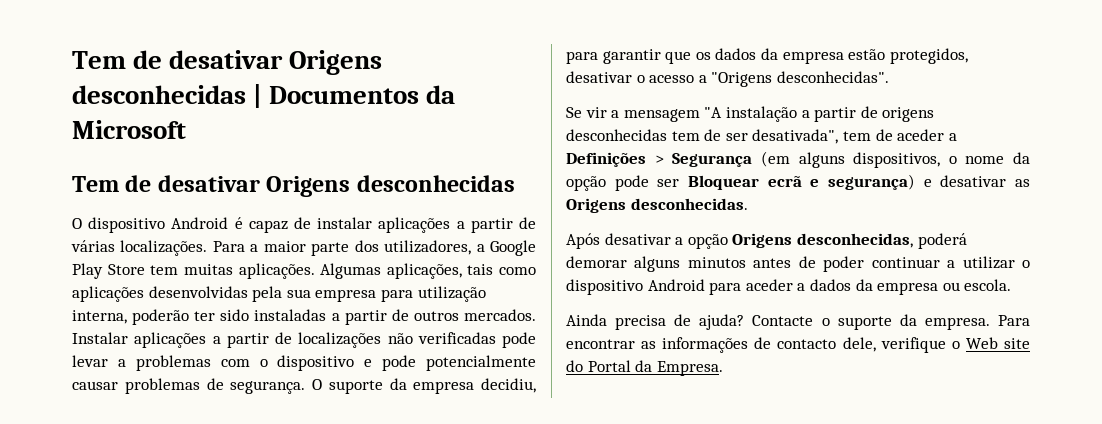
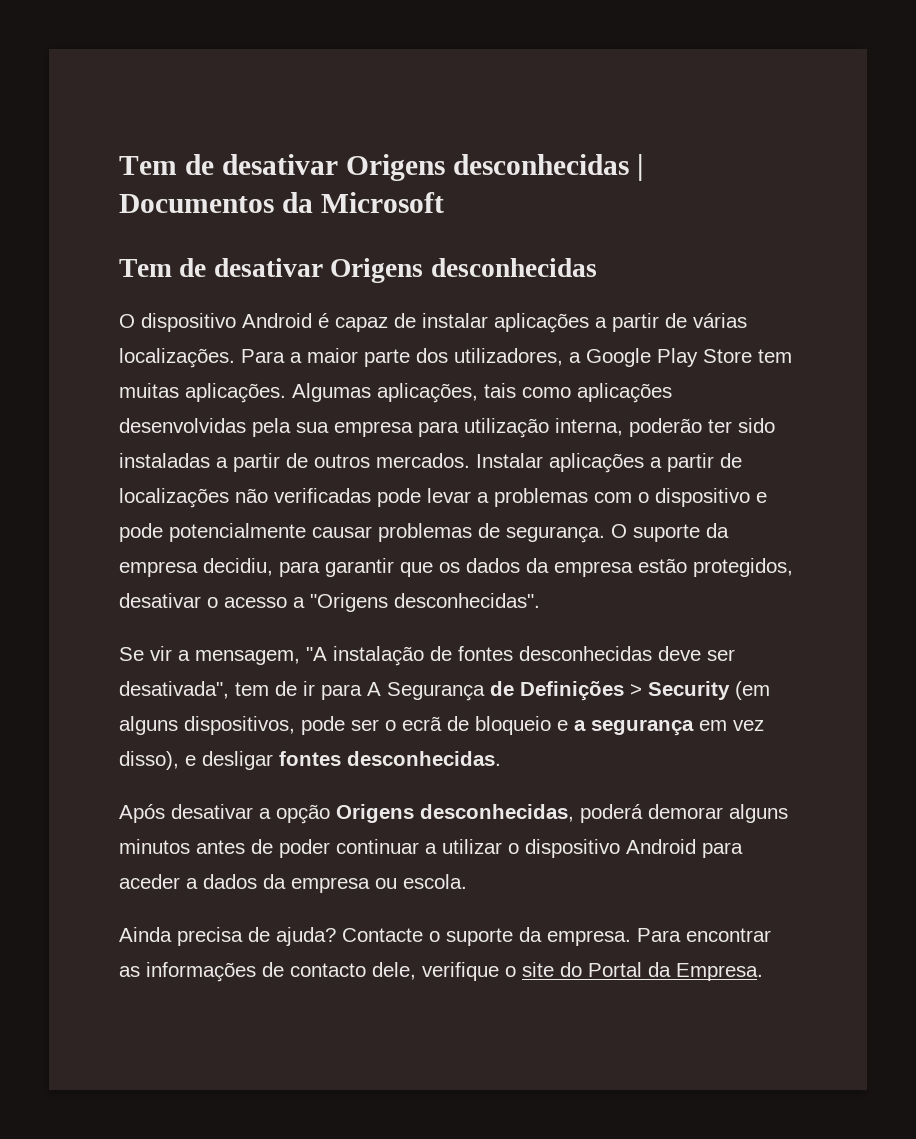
- Se vir a mensagem "A instalação a partir de origens desconhecidas tem de ser desativada", tem de aceder a Definições > Segurança (em alguns dispositivos, o nome da opção pode ser Bloquear ecrã e segurança) e desativar as Origens desconhecidas.
+ Se vir a mensagem, "A instalação de fontes desconhecidas deve ser desativada", tem de ir para A Segurança de Definições > Security (em alguns dispositivos, pode ser o ecrã de bloqueio e a segurança em vez disso), e desligar fontes desconhecidas.
- Para encontrar as informações de contacto dele, verifique o Web site do Portal da Empresa.
+ Para encontrar as informações de contacto dele, verifique o site do Portal da Empresa.

